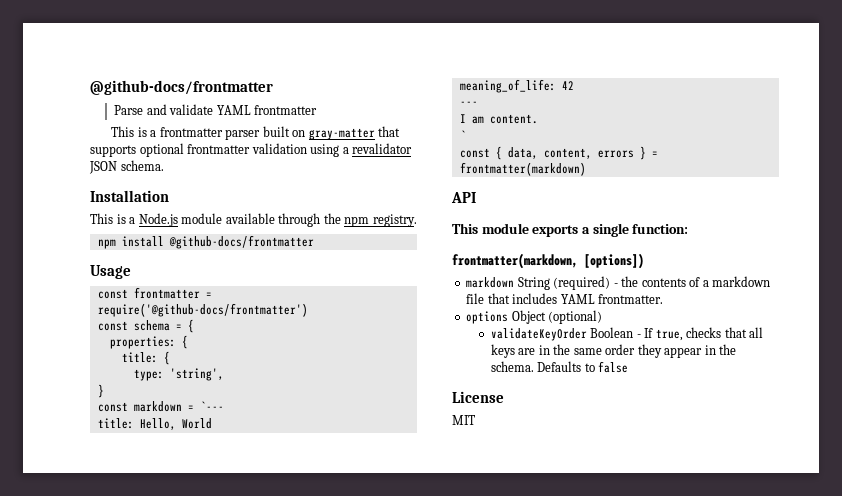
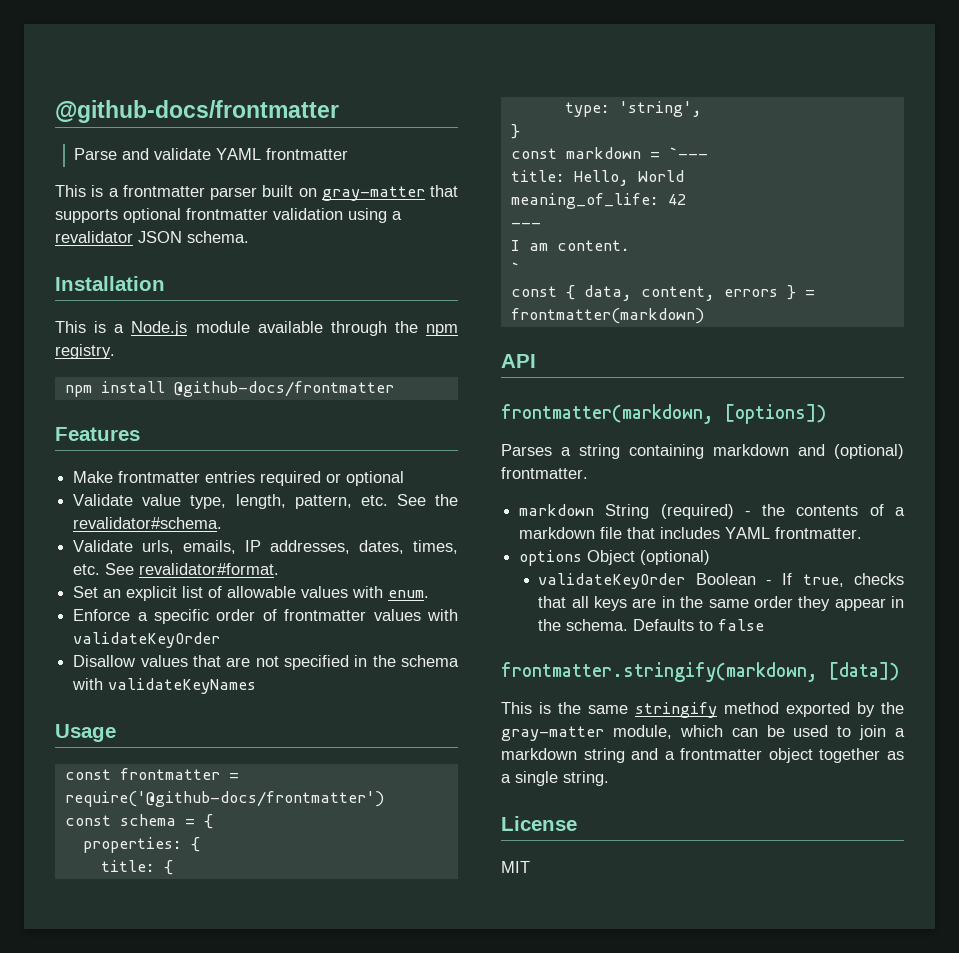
+ Features
+ Make frontmatter entries required or optional
+ Validate value type, length, pattern, etc. See the revalidator#schema.
+ Validate urls, emails, IP addresses, dates, times, etc. See revalidator#format.
+ Set an explicit list of allowable values with enum.
+ Enforce a specific order of frontmatter values with validateKeyOrder
+ Disallow values that are not specified in the schema with validateKeyNames
- This module exports a single function:
  frontmatter(markdown, [options])
+ Parses a string containing markdown and (optional) frontmatter.
+ frontmatter.stringify(markdown, [data])
+ This is the same stringify method exported by the gray-matter module, which can be used to join a markdown string and a frontmatter object together as a single string.

